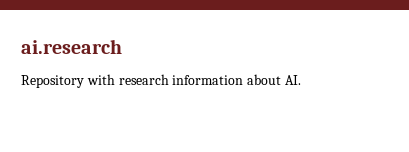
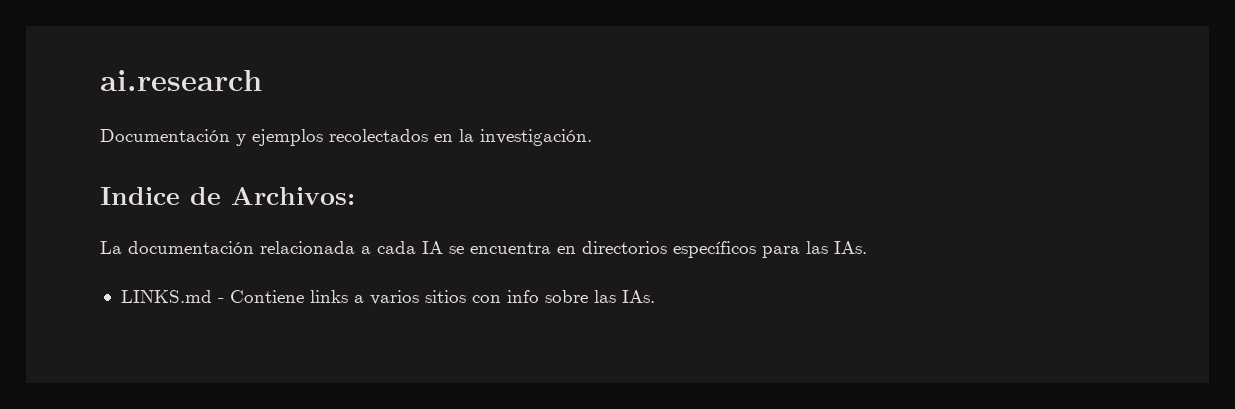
- Repository with research information about AI.
+ Documentación y ejemplos recolectados en la investigación.
+ Indice de Archivos:
+ La documentación relacionada a cada IA se encuentra en directorios específicos para las IAs.
+ LINKS.md - Contiene links a varios sitios con info sobre las IAs.

